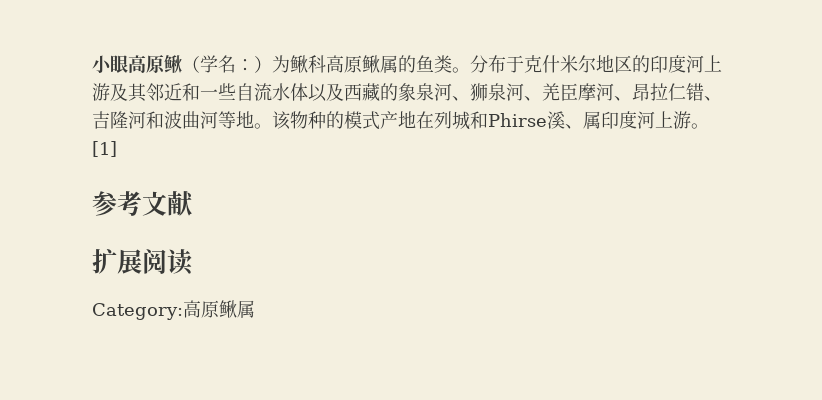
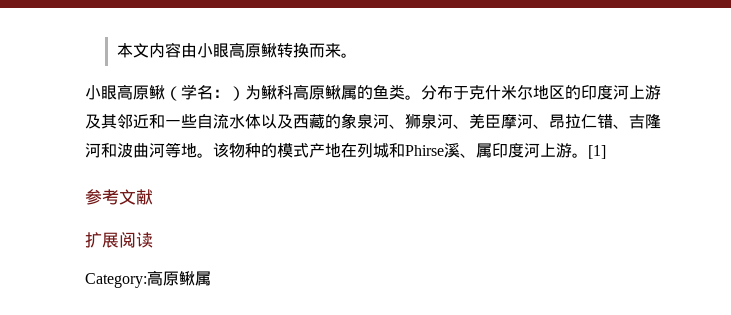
+ 本文内容由小眼高原鳅转换而来。

